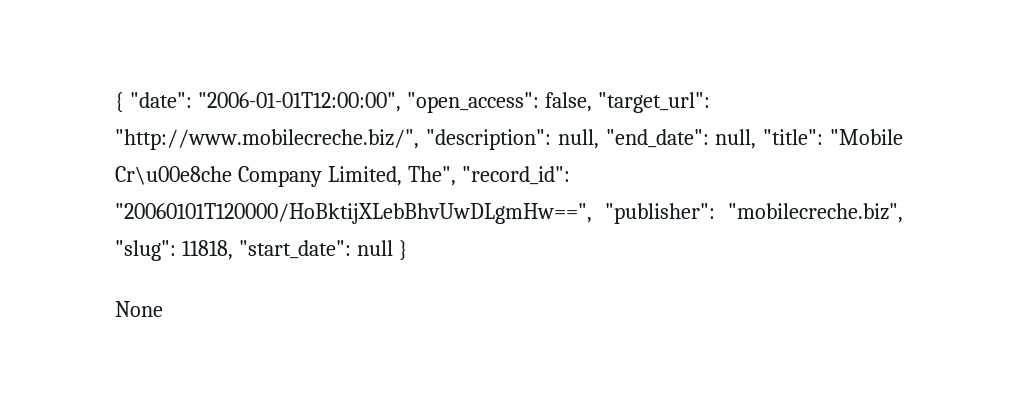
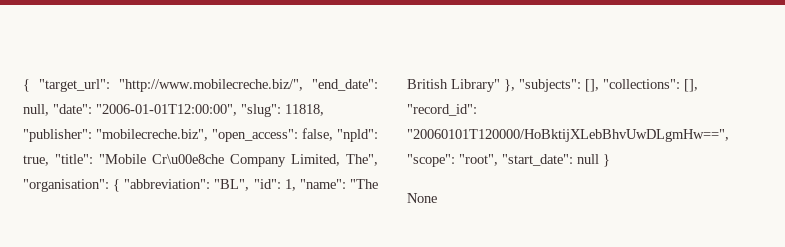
- { "date": "2006-01-01T12:00:00", "open_access": false, "target_url": "http://www.mobilecreche.biz/", "description": null, "end_date": null, "title": "Mobile Cr\u00e8che Company Limited, The", "record_id": "20060101T120000/HoBktijXLebBhvUwDLgmHw==", "publisher": "mobilecreche.biz", "slug": 11818, "start_date": null }
+ { "target_url": "http://www.mobilecreche.biz/", "end_date": null, "date": "2006-01-01T12:00:00", "slug": 11818, "publisher": "mobilecreche.biz", "open_access": false, "npld": true, "title": "Mobile Cr\u00e8che Company Limited, The", "organisation": { "abbreviation": "BL", "id": 1, "name": "The British Library" }, "subjects": [], "collections": [], "record_id": "20060101T120000/HoBktijXLebBhvUwDLgmHw==", "scope": "root", "start_date": null }

